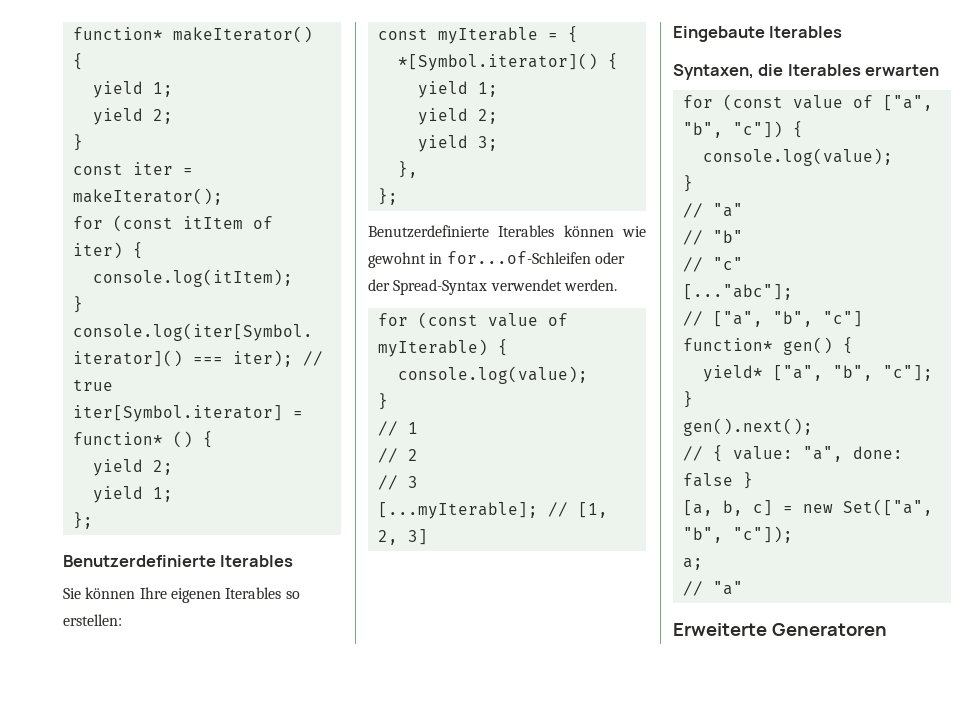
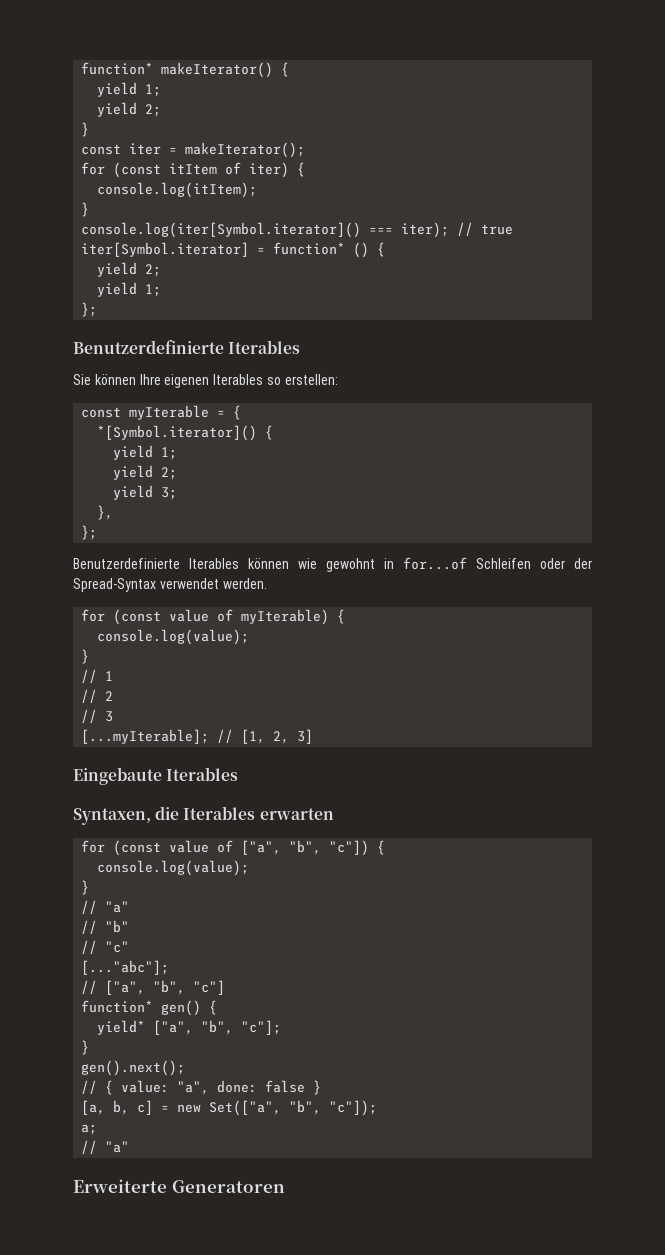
- Benutzerdefinierte Iterables können wie gewohnt in for...of-Schleifen oder der Spread-Syntax verwendet werden.
+ Benutzerdefinierte Iterables können wie gewohnt in for...of Schleifen oder der Spread-Syntax verwendet werden.

